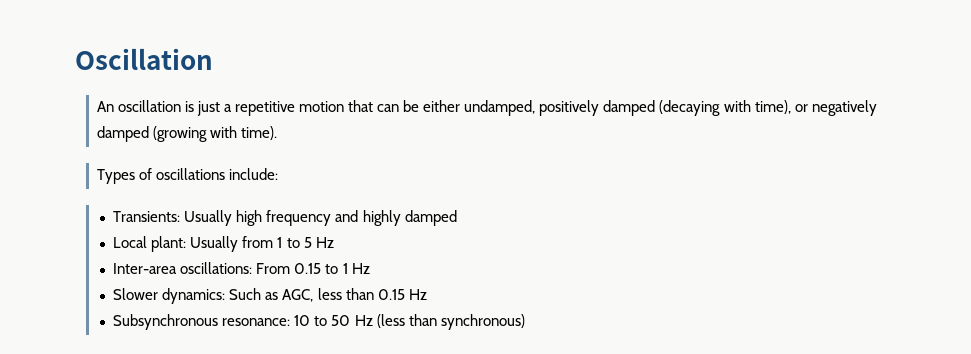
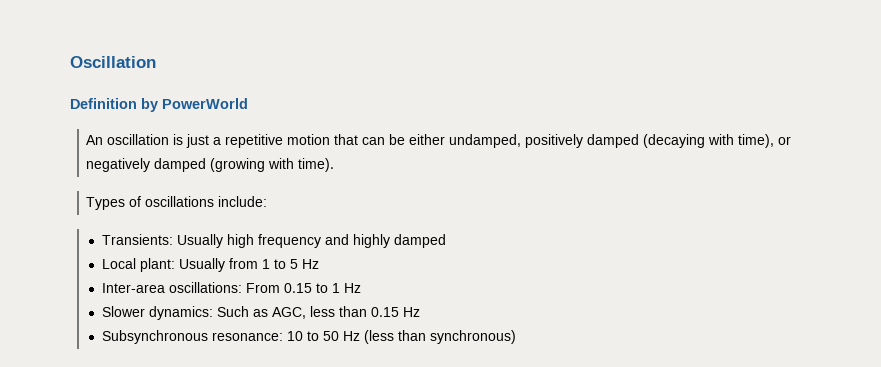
+ Definition by PowerWorld

